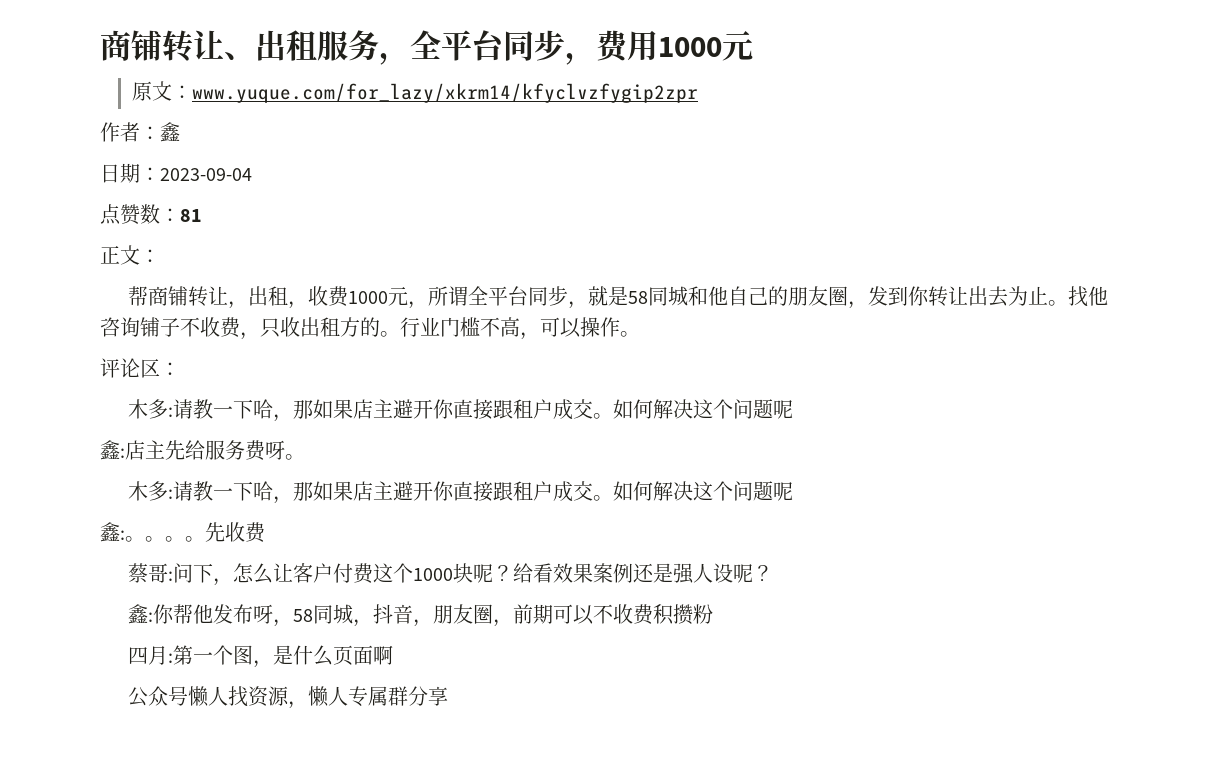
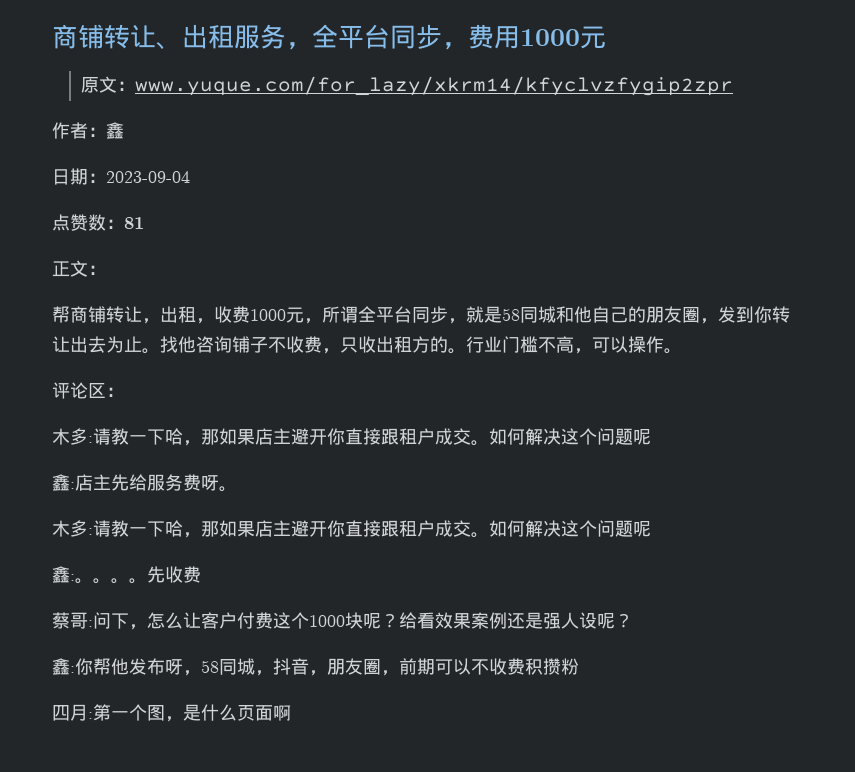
- 公众号懒人找资源，懒人专属群分享

